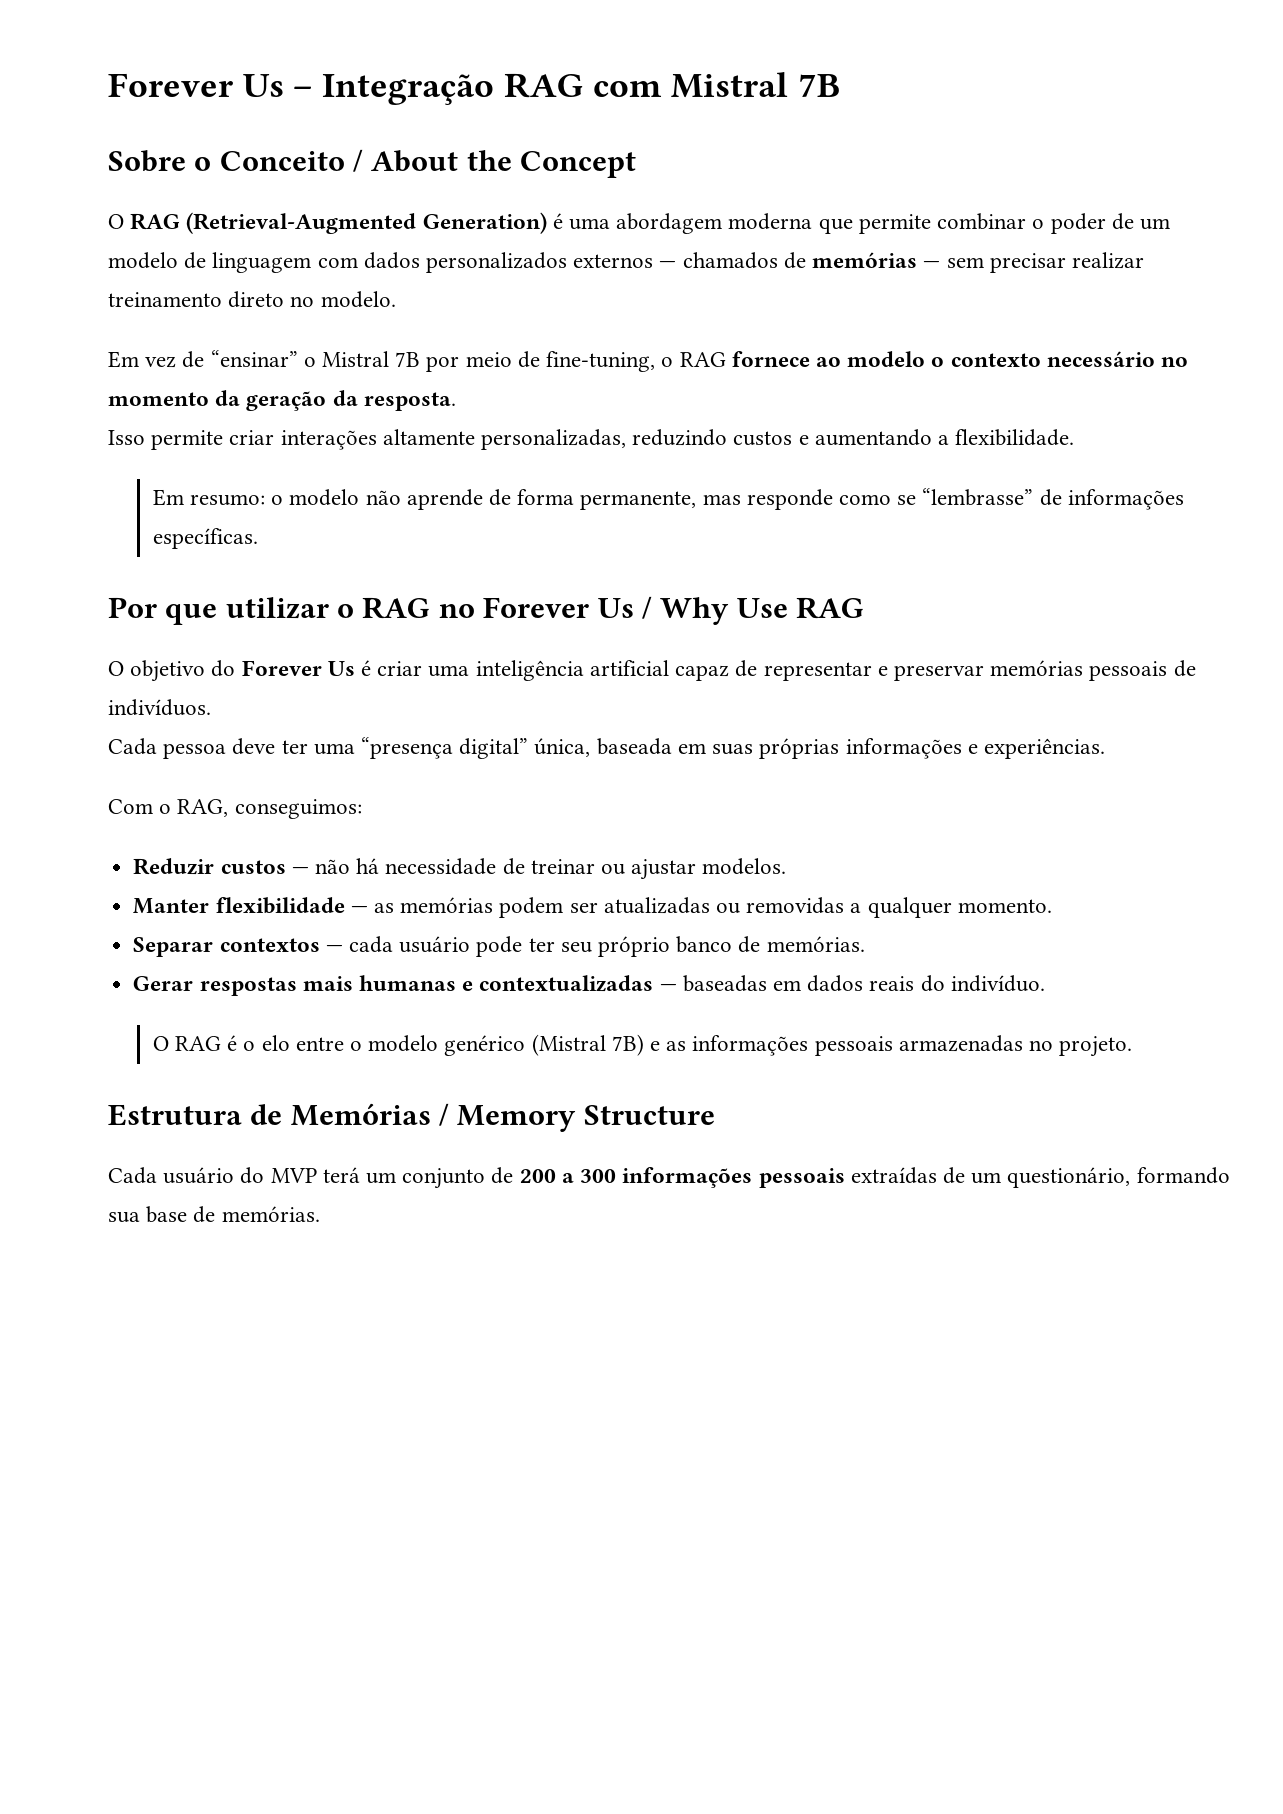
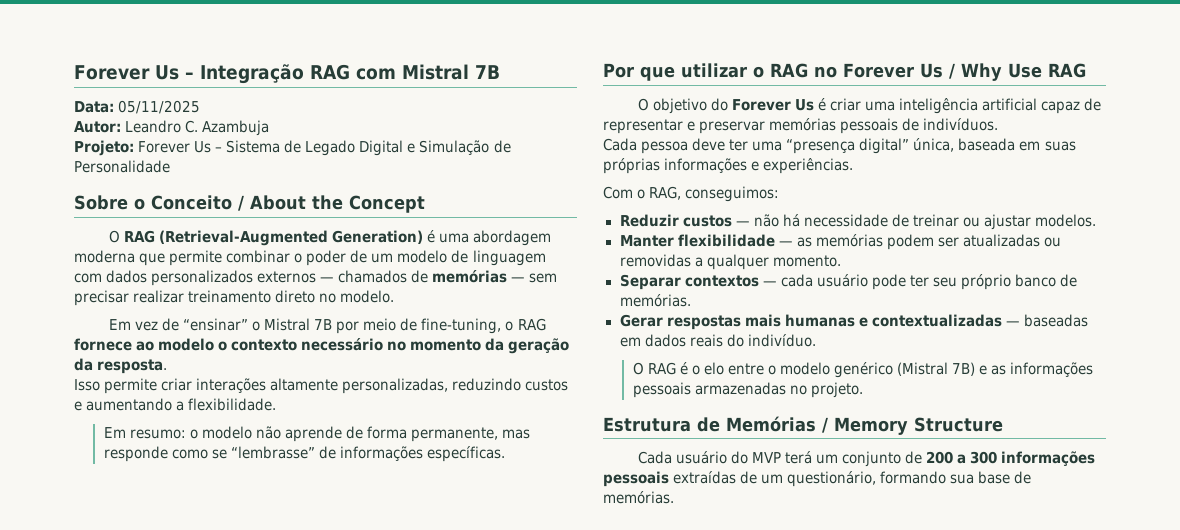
+ Data: 05/11/2025
+ Autor: Leandro C. Azambuja
+ Projeto: Forever Us – Sistema de Legado Digital e Simulação de Personalidade

